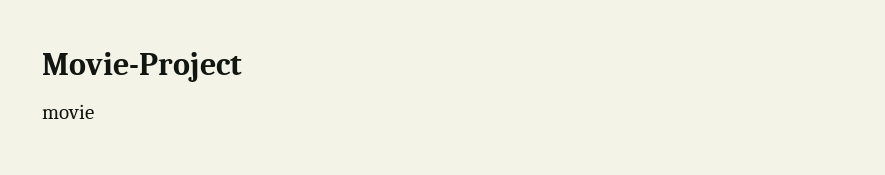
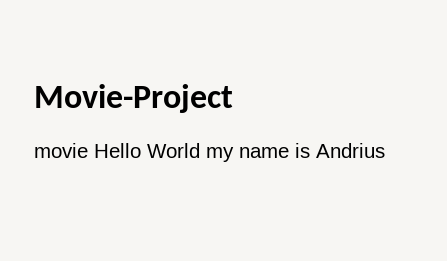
- movie
+ movie Hello World my name is Andrius

